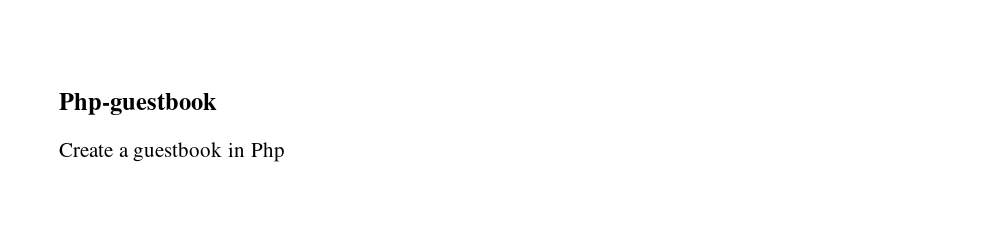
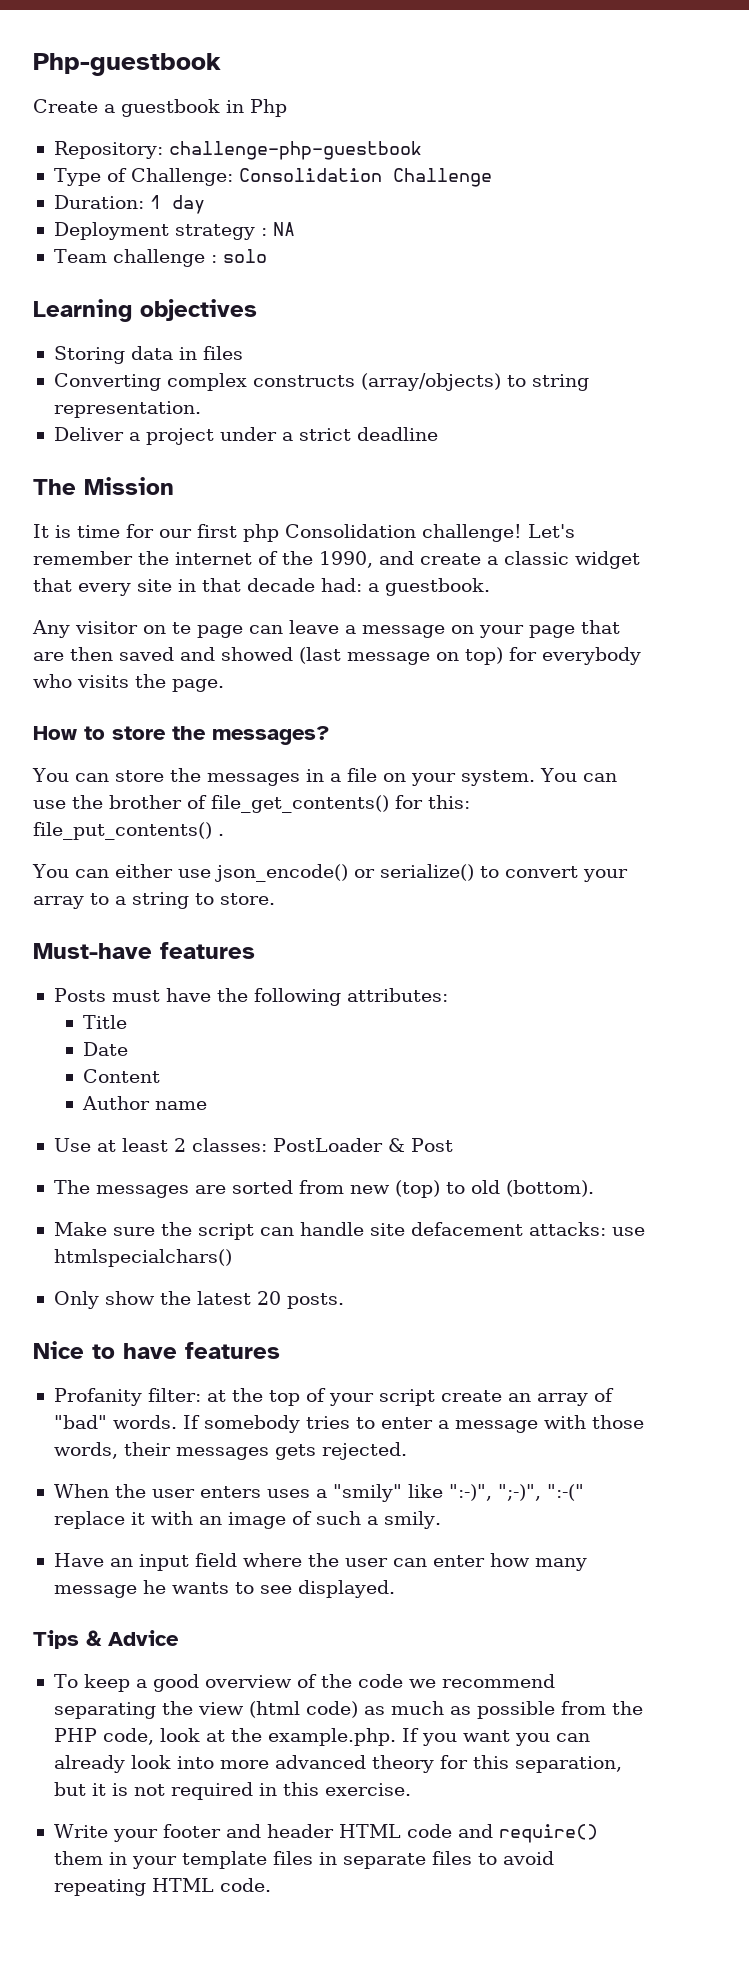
+ Repository: challenge-php-guestbook
+ Type of Challenge: Consolidation Challenge
+ Duration: 1 day
+ Deployment strategy : NA
+ Team challenge : solo
+ Learning objectives
+ Storing data in files
+ Converting complex constructs (array/objects) to string representation.
+ Deliver a project under a strict deadline
+ The Mission
+ It is time for our first php Consolidation challenge! Let's remember the internet of the 1990, and create a classic widget that every site in that decade had: a guestbook.
+ Any visitor on te page can leave a message on your page that are then saved and showed (last message on top) for everybody who visits the page.
+ How to store the messages?
+ You can store the messages in a file on your system. You can use the brother of file_get_contents() for this: file_put_contents() .
+ You can either use json_encode() or serialize() to convert your array to a string to store.
+ Must-have features
+ Posts must have the following attributes:
+ Title
+ Date
+ Content
+ Author name
+ Use at least 2 classes: PostLoader & Post
+ The messages are sorted from new (top) to old (bottom).
+ Make sure the script can handle site defacement attacks: use htmlspecialchars()
+ Only show the latest 20 posts.
+ Nice to have features
+ Profanity filter: at the top of your script create an array of "bad" words. If somebody tries to enter a message with those words, their messages gets rejected.
+ When the user enters uses a "smily" like ":-)", ";-)", ":-(" replace it with an image of such a smily.
+ Have an input field where the user can enter how many message he wants to see displayed.
+ Tips & Advice
+ To keep a good overview of the code we recommend separating the view (html code) as much as possible from the PHP code, look at the example.php. If you want you can already look into more advanced theory for this separation, but it is not required in this exercise.
+ Write your footer and header HTML code and require() them in your template files in separate files to avoid repeating HTML code.

